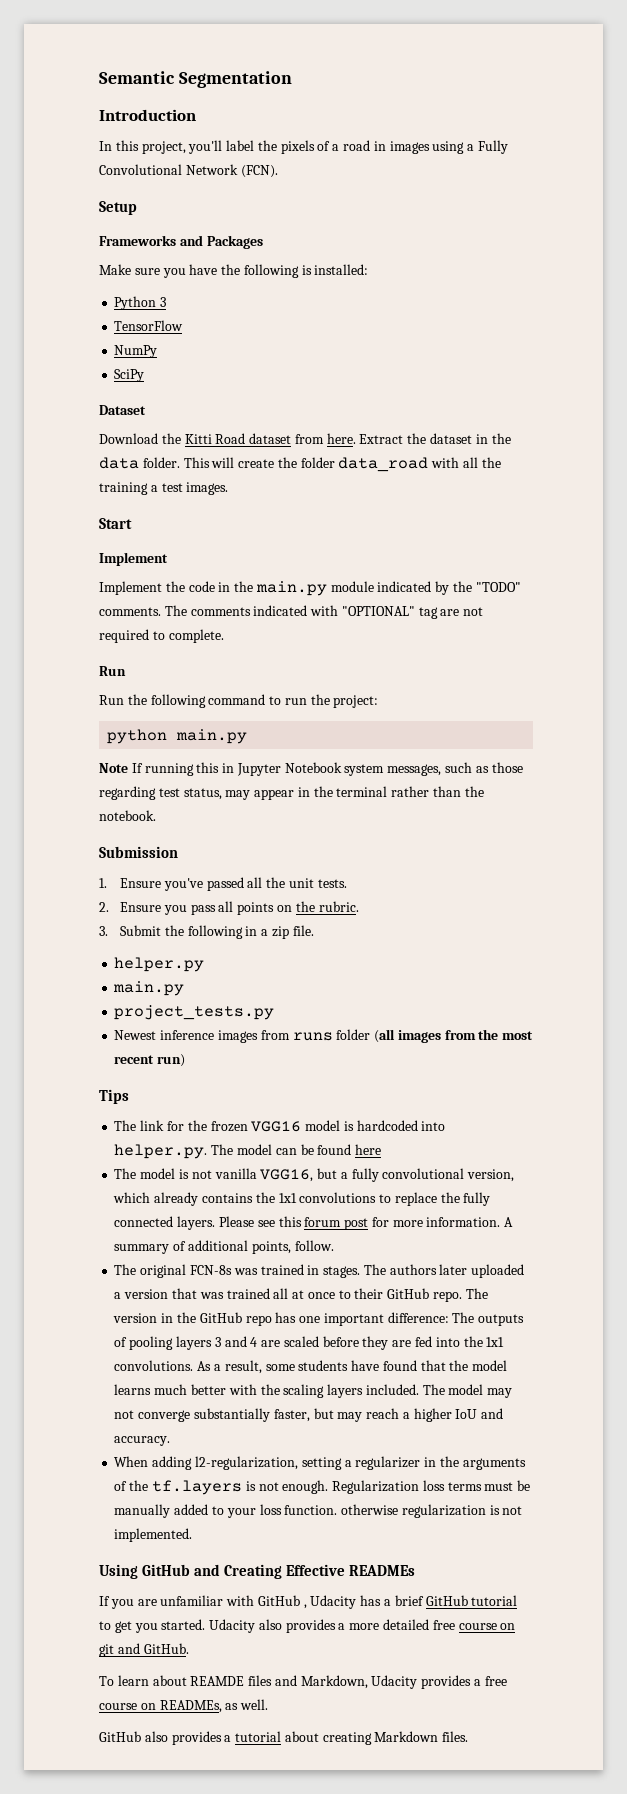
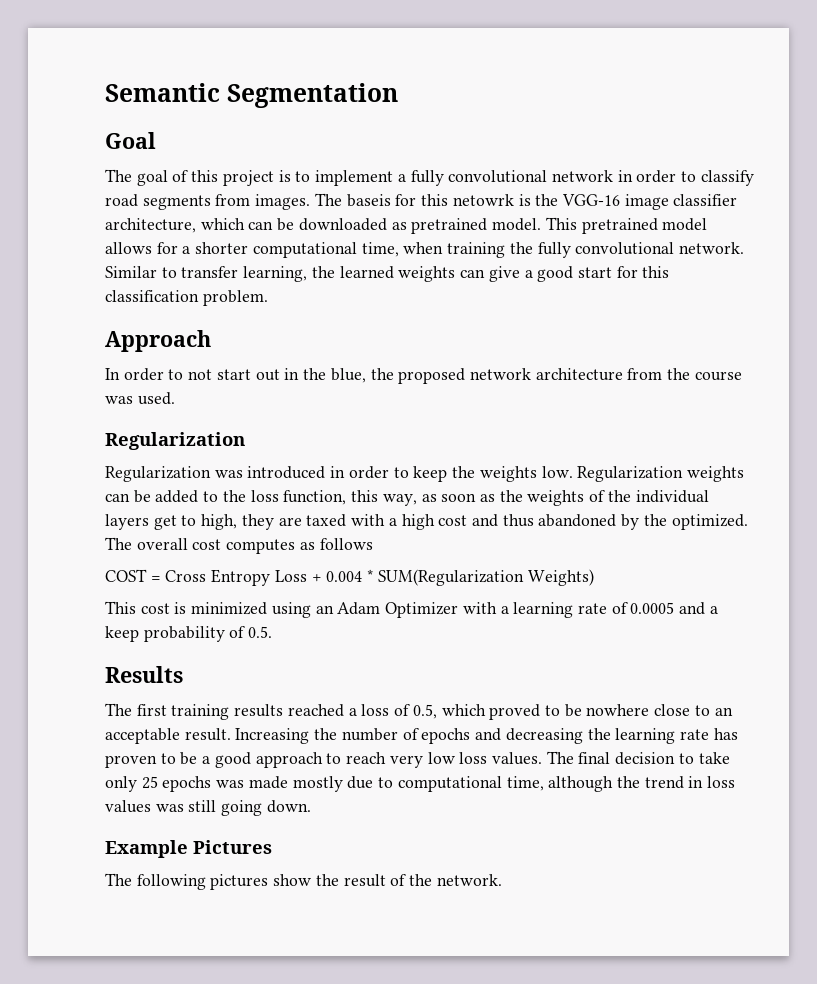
- Introduction
- In this project, you'll label the pixels of a road in images using a Fully Convolutional Network (FCN).
- Setup
- Frameworks and Packages
- Make sure you have the following is installed:
- Python 3
- TensorFlow
- NumPy
- SciPy
- Dataset
- Download the Kitti Road dataset from here. Extract the dataset in the data folder. This will create the folder data_road with all the training a test images.
- Start
- Implement
- Implement the code in the main.py module indicated by the "TODO" comments. The comments indicated with "OPTIONAL" tag are not required to complete.
- Run
- Run the following command to run the project:
- python main.py
- Note If running this in Jupyter Notebook system messages, such as those regarding test status, may appear in the terminal rather than the notebook.
- Submission
- 1. Ensure you've passed all the unit tests.
- 2. Ensure you pass all points on the rubric.
- 3. Submit the following in a zip file.
- helper.py
- main.py
- project_tests.py
- Newest inference images from runs folder (all images from the most recent run)
- Tips
- The link for the frozen VGG16 model is hardcoded into helper.py. The model can be found here
- The model is not vanilla VGG16, but a fully convolutional version, which already contains the 1x1 convolutions to replace the fully connected layers. Please see this forum post for more information. A summary of additional points, follow.
- The original FCN-8s was trained in stages. The authors later uploaded a version that was trained all at once to their GitHub repo. The version in the GitHub repo has one important difference: The outputs of pooling layers 3 and 4 are scaled before they are fed into the 1x1 convolutions. As a result, some students have found that the model learns much better with the scaling layers included. The model may not converge substantially faster, but may reach a higher IoU and accuracy.
- When adding l2-regularization, setting a regularizer in the arguments of the tf.layers is not enough. Regularization loss terms must be manually added to your loss function. otherwise regularization is not implemented.
- Using GitHub and Creating Effective READMEs
- If you are unfamiliar with GitHub , Udacity has a brief GitHub tutorial to get you started. Udacity also provides a more detailed free course on git and GitHub.
- To learn about REAMDE files and Markdown, Udacity provides a free course on READMEs, as well.
- GitHub also provides a tutorial about creating Markdown files.
+ Goal
+ The goal of this project is to implement a fully convolutional network in order to classify road segments from images. The baseis for this netowrk is the VGG-16 image classifier architecture, which can be downloaded as pretrained model. This pretrained model allows for a shorter computational time, when training the fully convolutional network. Similar to transfer learning, the learned weights can give a good start for this classification problem.
+ Approach
+ In order to not start out in the blue, the proposed network architecture from the course was used.
+ Regularization
+ Regularization was introduced in order to keep the weights low. Regularization weights can be added to the loss function, this way, as soon as the weights of the individual layers get to high, they are taxed with a high cost and thus abandoned by the optimized. The overall cost computes as follows
+ COST = Cross Entropy Loss + 0.004 * SUM(Regularization Weights)
+ This cost is minimized using an Adam Optimizer with a learning rate of 0.0005 and a keep probability of 0.5.
+ Results
+ The first training results reached a loss of 0.5, which proved to be nowhere close to an acceptable result. Increasing the number of epochs and decreasing the learning rate has proven to be a good approach to reach very low loss values. The final decision to take only 25 epochs was made mostly due to computational time, although the trend in loss values was still going down.
+ Example Pictures
+ The following pictures show the result of the network.

